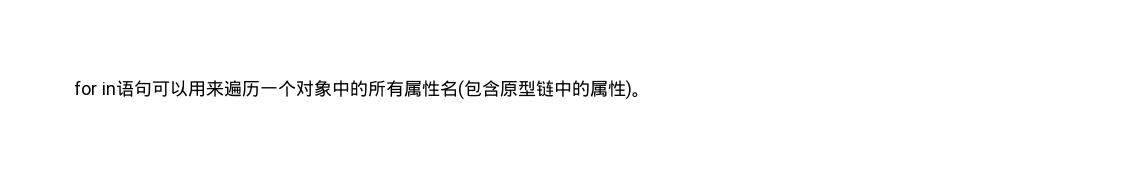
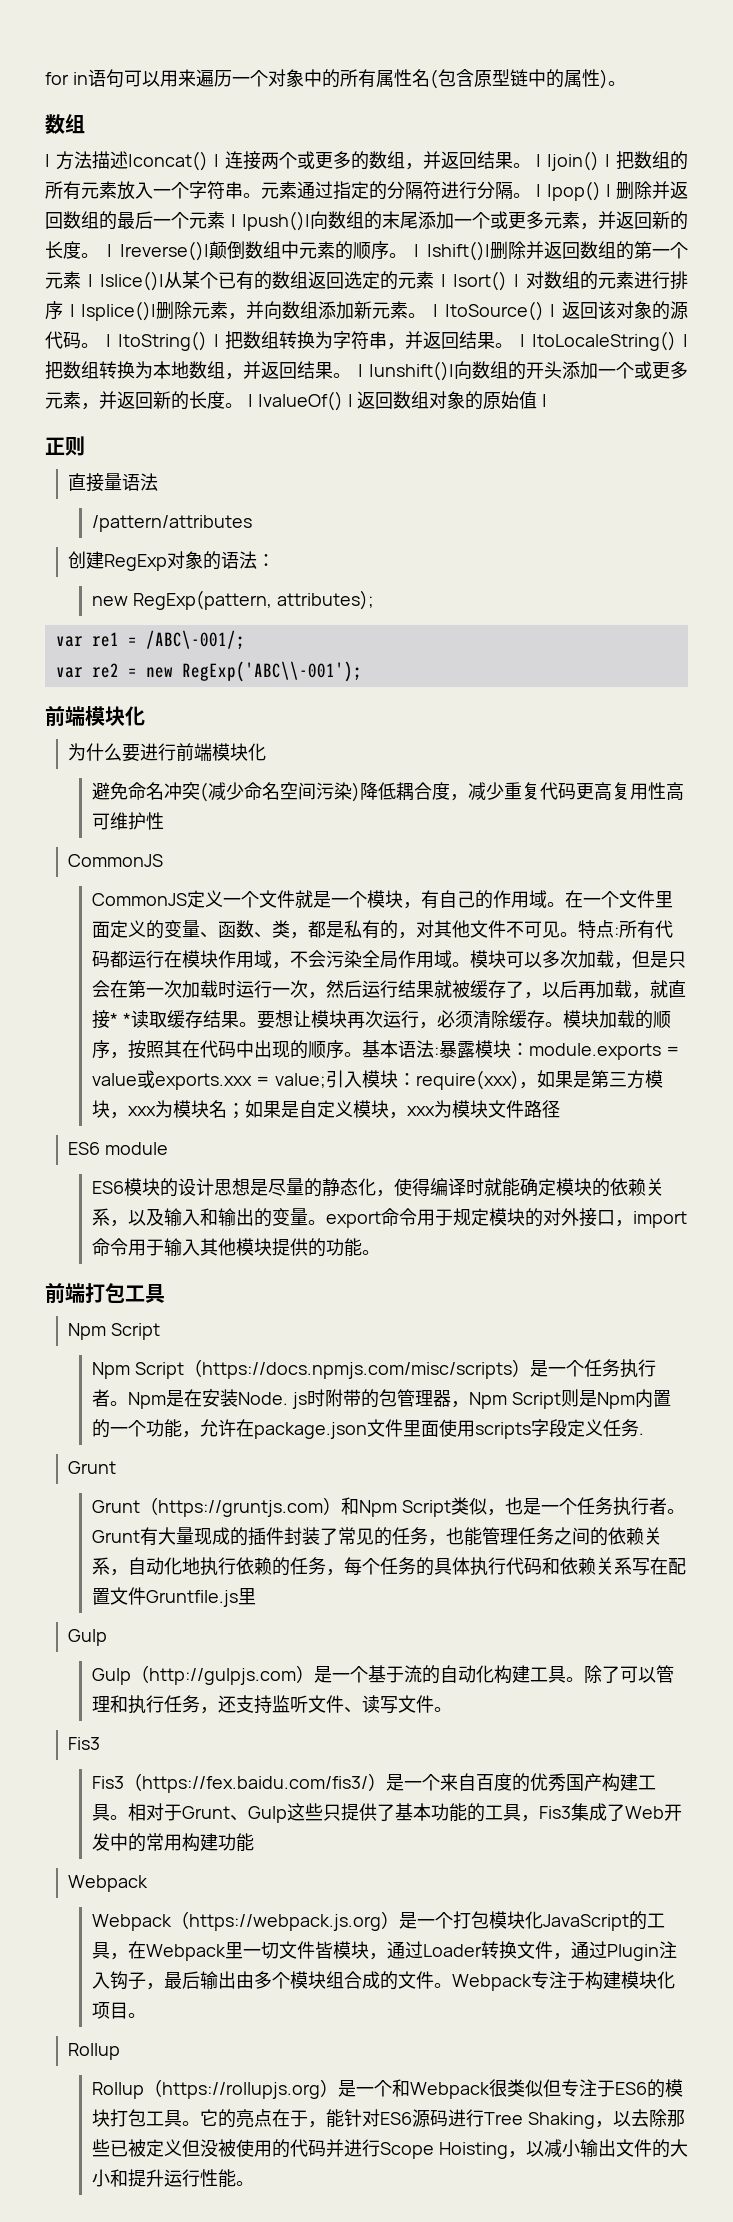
  for in语句可以用来遍历一个对象中的所有属性名(包含原型链中的属性)。
+ 数组
+ | 方法描述|concat() | 连接两个或更多的数组，并返回结果。 | |join() | 把数组的所有元素放入一个字符串。元素通过指定的分隔符进行分隔。 | |pop() | 删除并返回数组的最后一个元素 | |push()|向数组的末尾添加一个或更多元素，并返回新的长度。 | |reverse()|颠倒数组中元素的顺序。 | |shift()|删除并返回数组的第一个元素 | |slice()|从某个已有的数组返回选定的元素 | |sort() | 对数组的元素进行排序 | |splice()|删除元素，并向数组添加新元素。 | |toSource() | 返回该对象的源代码。 | |toString() | 把数组转换为字符串，并返回结果。 | |toLocaleString() | 把数组转换为本地数组，并返回结果。 | |unshift()|向数组的开头添加一个或更多元素，并返回新的长度。 | |valueOf() | 返回数组对象的原始值 |
+ 正则
+ 直接量语法
+ /pattern/attributes
+ 创建RegExp对象的语法：
+ new RegExp(pattern, attributes);
+ var re1 = /ABC\-001/;
+ var re2 = new RegExp('ABC\\-001');
+ 前端模块化
+ 为什么要进行前端模块化
+ 避免命名冲突(减少命名空间污染)降低耦合度，减少重复代码更高复用性高可维护性
+ CommonJS
+ CommonJS定义一个文件就是一个模块，有自己的作用域。在一个文件里面定义的变量、函数、类，都是私有的，对其他文件不可见。特点:所有代码都运行在模块作用域，不会污染全局作用域。模块可以多次加载，但是只会在第一次加载时运行一次，然后运行结果就被缓存了，以后再加载，就直接* *读取缓存结果。要想让模块再次运行，必须清除缓存。模块加载的顺序，按照其在代码中出现的顺序。基本语法:暴露模块：module.exports = value或exports.xxx = value;引入模块：require(xxx)，如果是第三方模块，xxx为模块名；如果是自定义模块，xxx为模块文件路径
+ ES6 module
+ ES6模块的设计思想是尽量的静态化，使得编译时就能确定模块的依赖关系，以及输入和输出的变量。export命令用于规定模块的对外接口，import命令用于输入其他模块提供的功能。
+ 前端打包工具
+ Npm Script
+ Npm Script（https://docs.npmjs.com/misc/scripts）是一个任务执行者。Npm是在安装Node. js时附带的包管理器，Npm Script则是Npm内置的一个功能，允许在package.json文件里面使用scripts字段定义任务.
+ Grunt
+ Grunt（https://gruntjs.com）和Npm Script类似，也是一个任务执行者。Grunt有大量现成的插件封装了常见的任务，也能管理任务之间的依赖关系，自动化地执行依赖的任务，每个任务的具体执行代码和依赖关系写在配置文件Gruntfile.js里
+ Gulp
+ Gulp（http://gulpjs.com）是一个基于流的自动化构建工具。除了可以管理和执行任务，还支持监听文件、读写文件。
+ Fis3
+ Fis3（https://fex.baidu.com/fis3/）是一个来自百度的优秀国产构建工具。相对于Grunt、Gulp这些只提供了基本功能的工具，Fis3集成了Web开发中的常用构建功能
+ Webpack
+ Webpack（https://webpack.js.org）是一个打包模块化JavaScript的工具，在Webpack里一切文件皆模块，通过Loader转换文件，通过Plugin注入钩子，最后输出由多个模块组合成的文件。Webpack专注于构建模块化项目。
+ Rollup
+ Rollup（https://rollupjs.org）是一个和Webpack很类似但专注于ES6的模块打包工具。它的亮点在于，能针对ES6源码进行Tree Shaking，以去除那些已被定义但没被使用的代码并进行Scope Hoisting，以减小输出文件的大小和提升运行性能。

